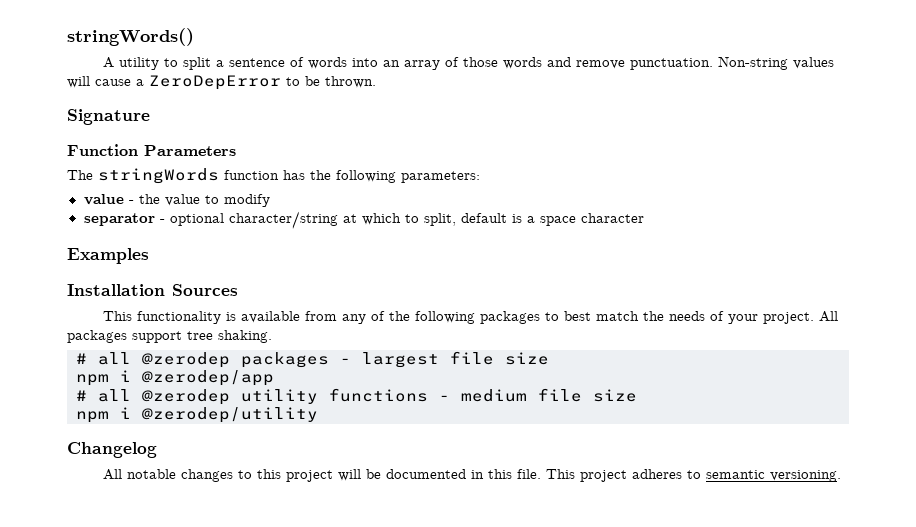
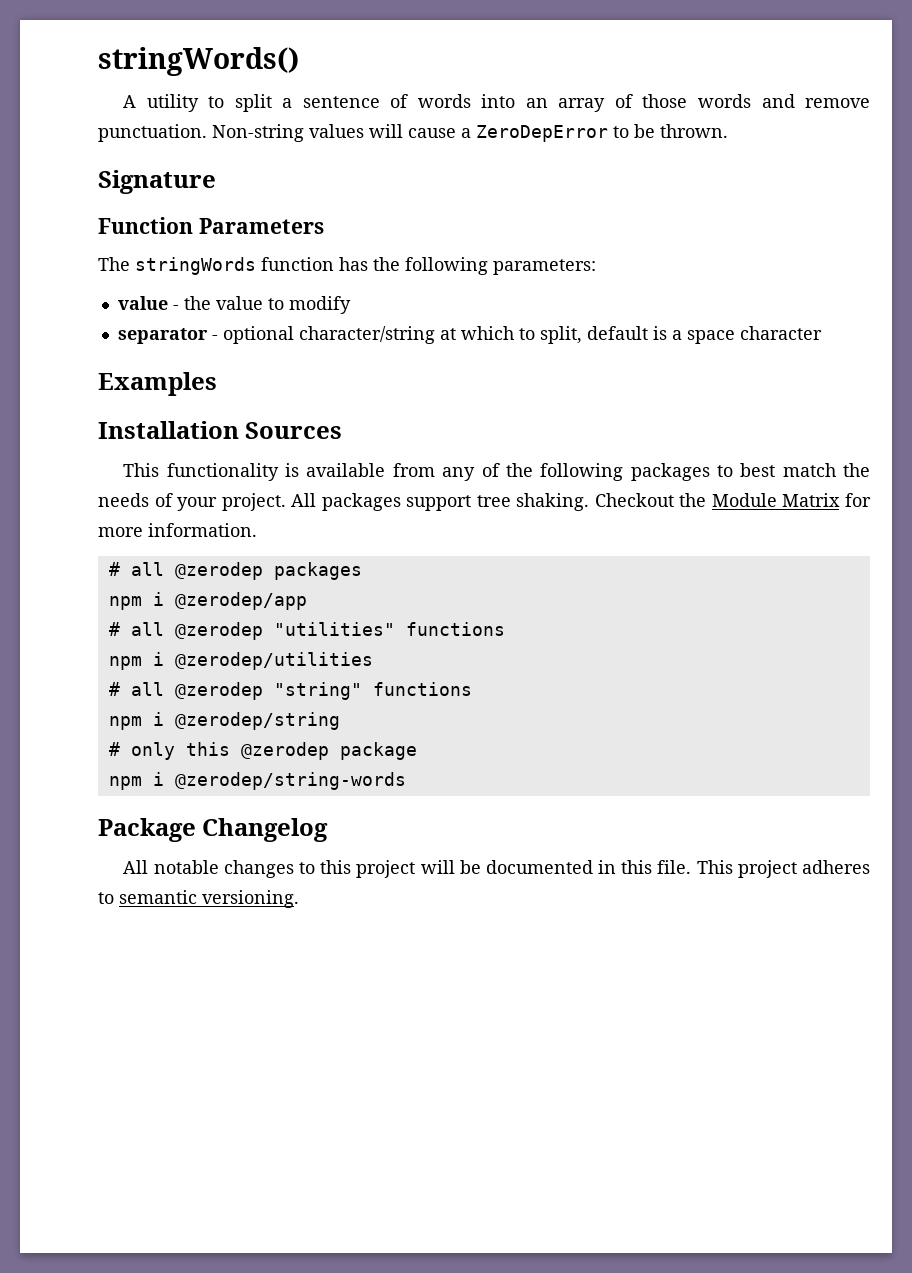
+ Checkout the Module Matrix for more information.
- # all @zerodep packages - largest file size
+ # all @zerodep packages
- # all @zerodep utility functions - medium file size
- npm i @zerodep/utility
- Changelog
+ # all @zerodep "utilities" functions
+ npm i @zerodep/utilities
+ # all @zerodep "string" functions
+ npm i @zerodep/string
+ # only this @zerodep package
+ npm i @zerodep/string-words
+ Package Changelog

